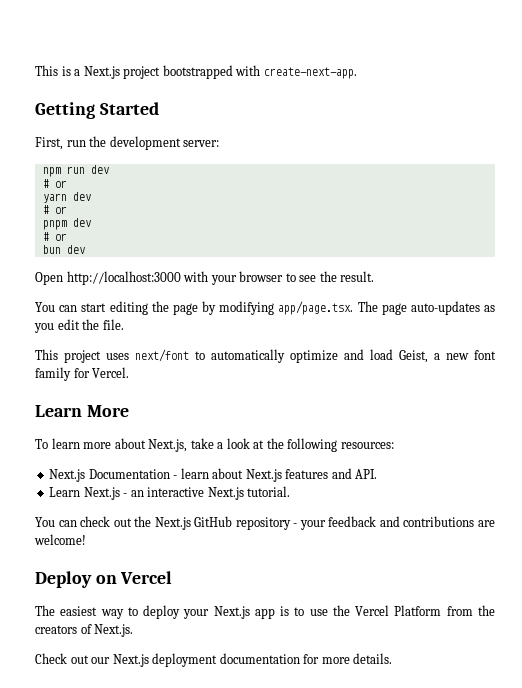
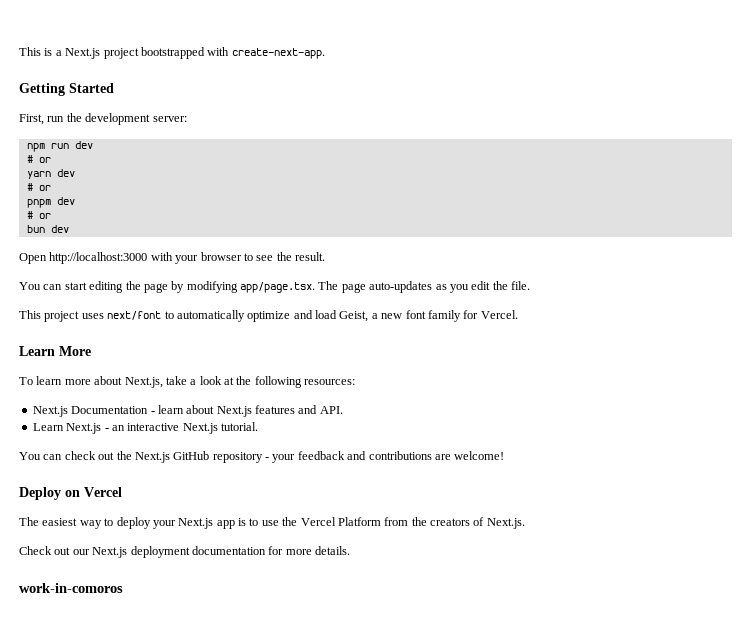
+ work-in-comoros

